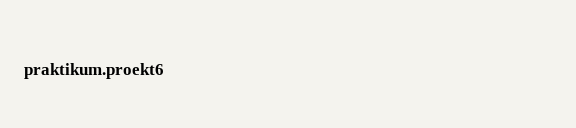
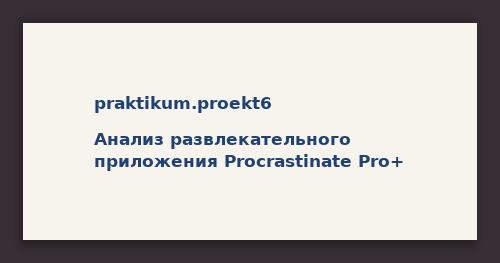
+ Анализ развлекательного приложения Procrastinate Pro+

